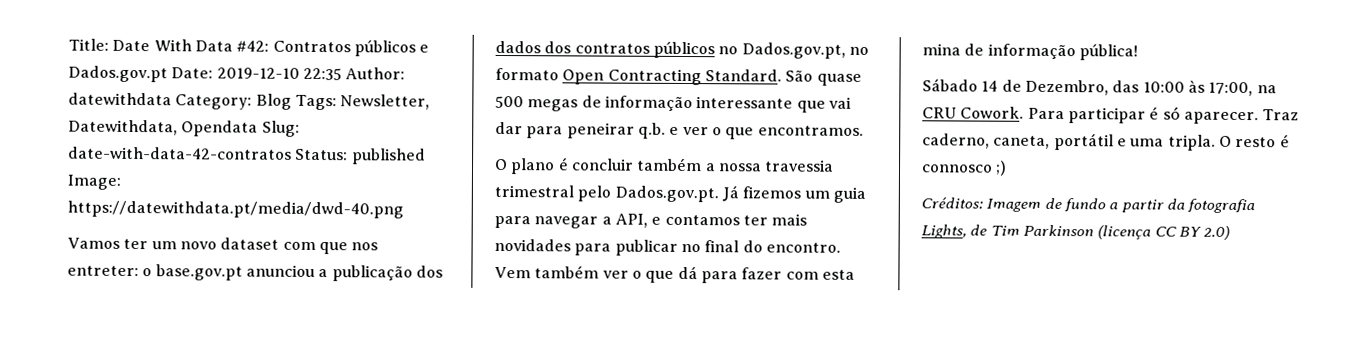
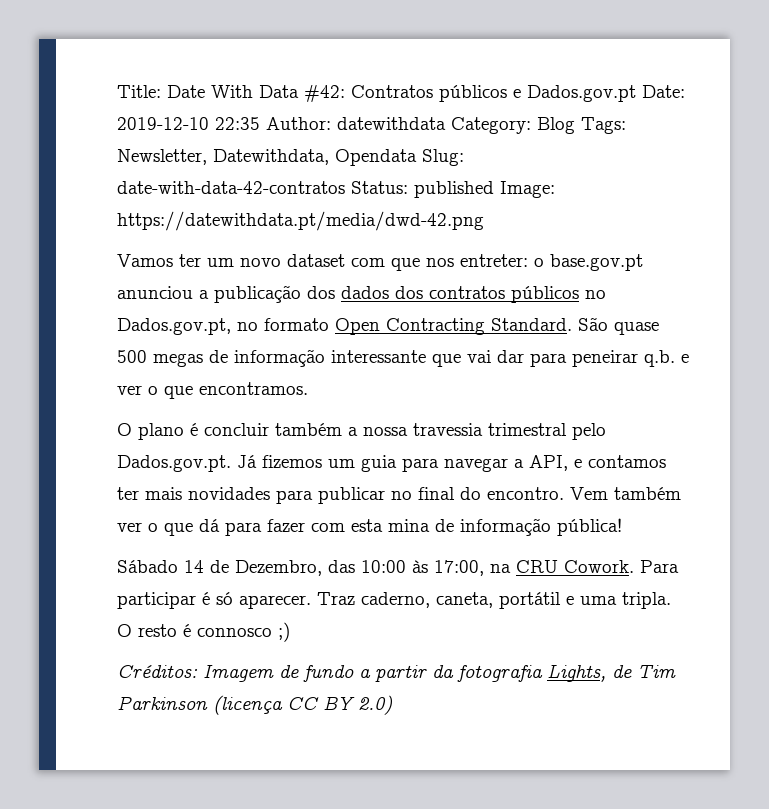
- Title: Date With Data #42: Contratos públicos e Dados.gov.pt Date: 2019-12-10 22:35 Author: datewithdata Category: Blog Tags: Newsletter, Datewithdata, Opendata Slug: date-with-data-42-contratos Status: published Image: https://datewithdata.pt/media/dwd-40.png
+ Title: Date With Data #42: Contratos públicos e Dados.gov.pt Date: 2019-12-10 22:35 Author: datewithdata Category: Blog Tags: Newsletter, Datewithdata, Opendata Slug: date-with-data-42-contratos Status: published Image: https://datewithdata.pt/media/dwd-42.png

